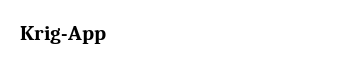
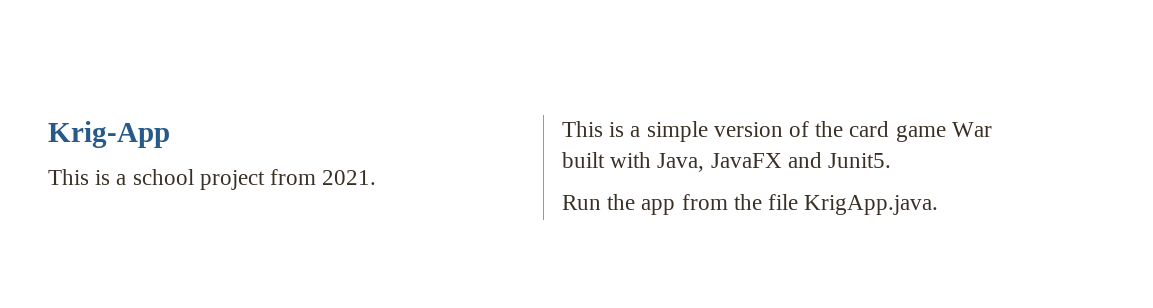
+ This is a school project from 2021.
+ This is a simple version of the card game War built with Java, JavaFX and Junit5.
+ Run the app from the file KrigApp.java.

